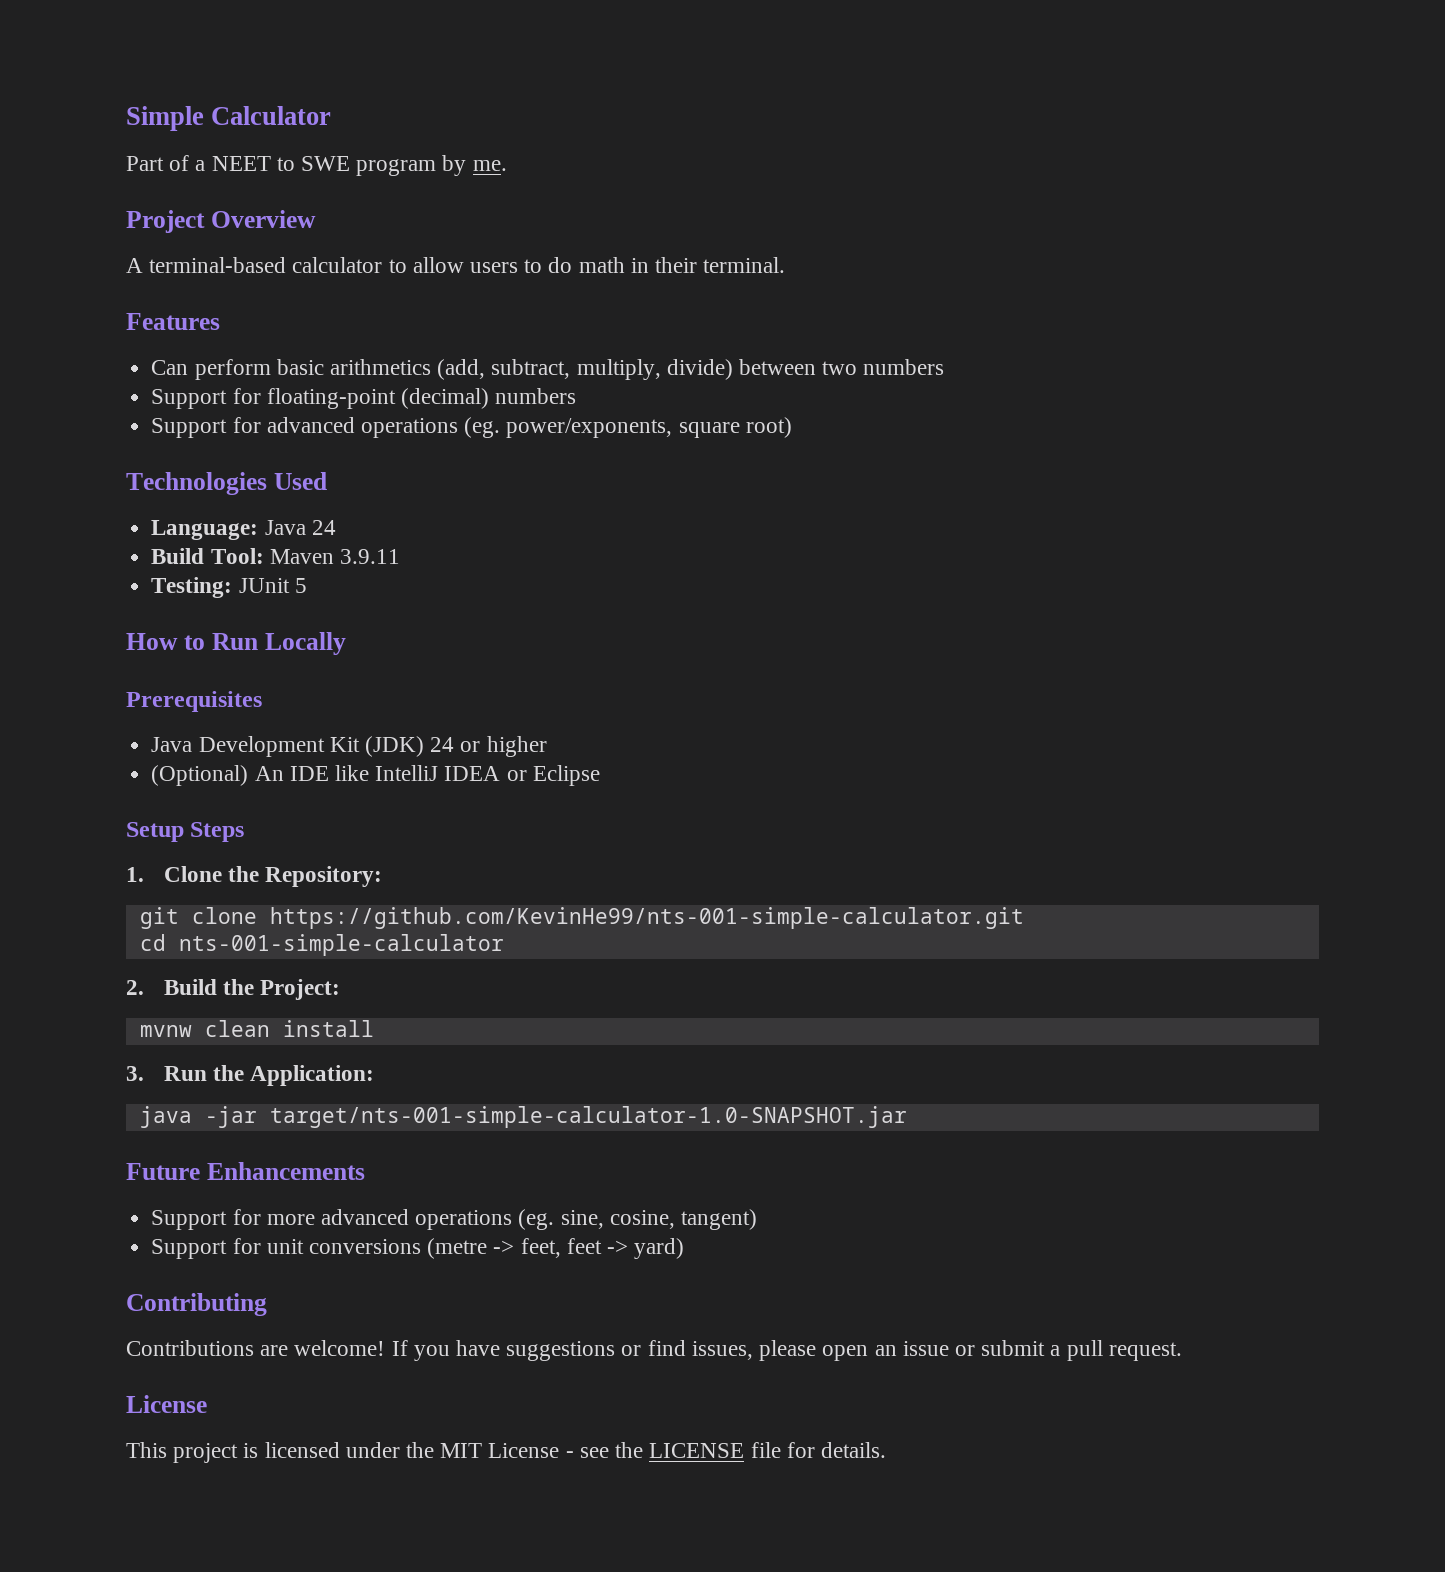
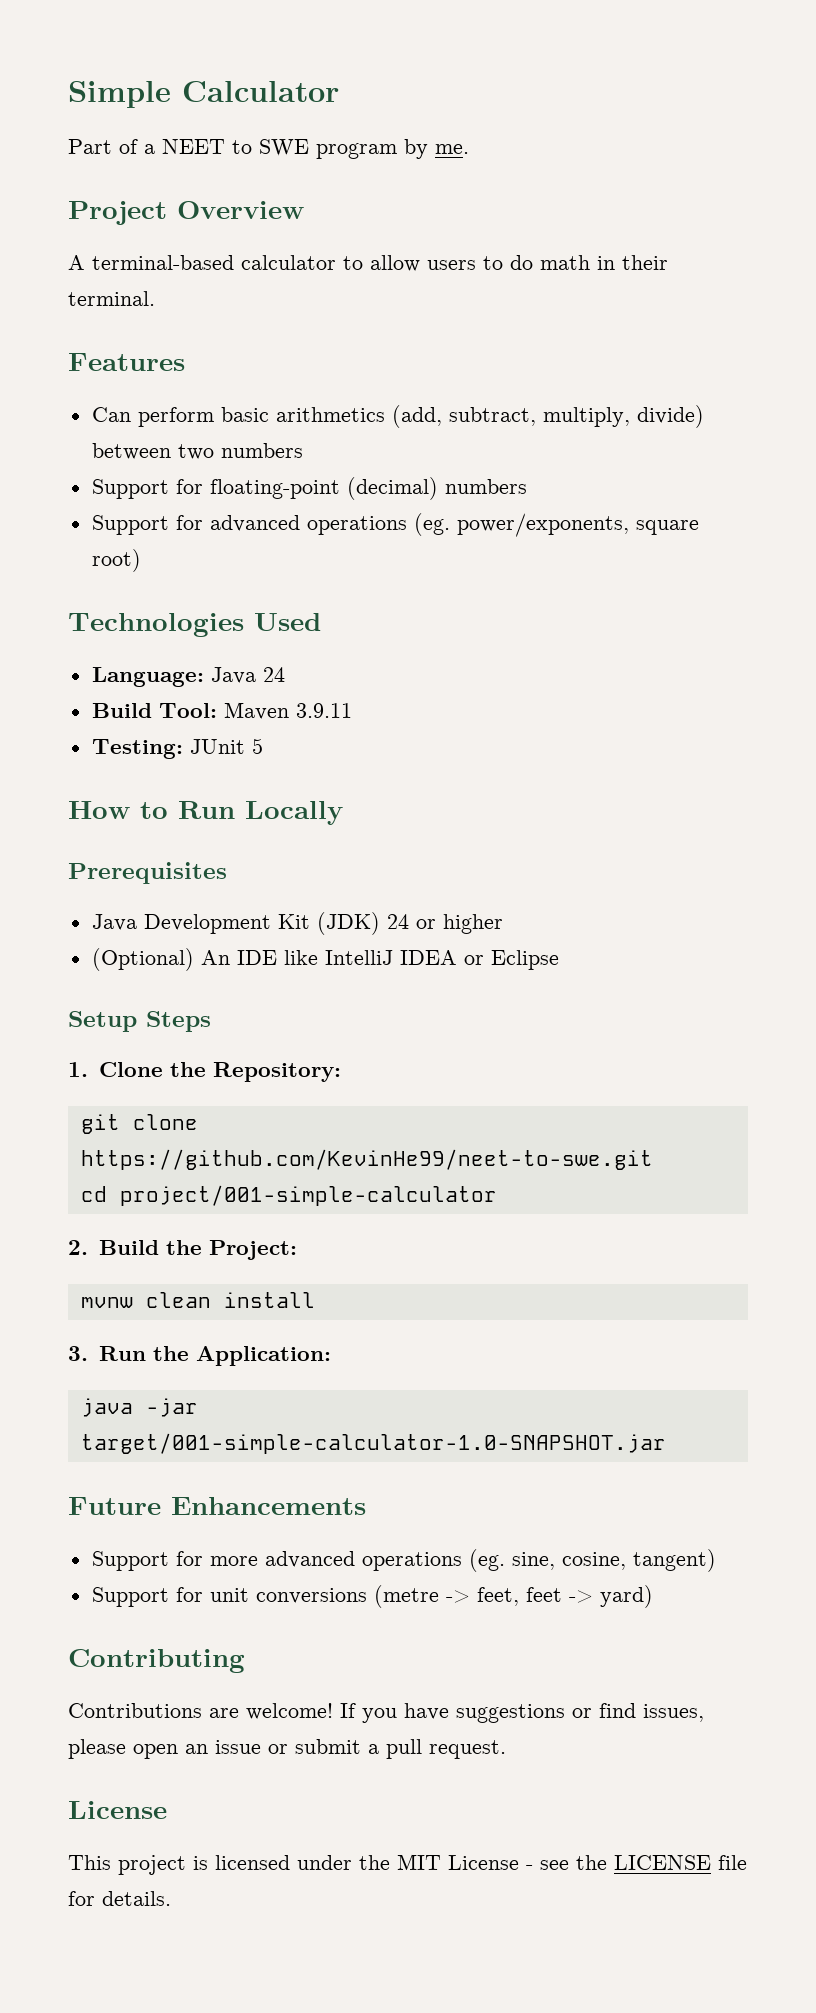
- git clone https://github.com/KevinHe99/nts-001-simple-calculator.git
+ git clone https://github.com/KevinHe99/neet-to-swe.git
- cd nts-001-simple-calculator
+ cd project/001-simple-calculator
- java -jar target/nts-001-simple-calculator-1.0-SNAPSHOT.jar
+ java -jar target/001-simple-calculator-1.0-SNAPSHOT.jar

